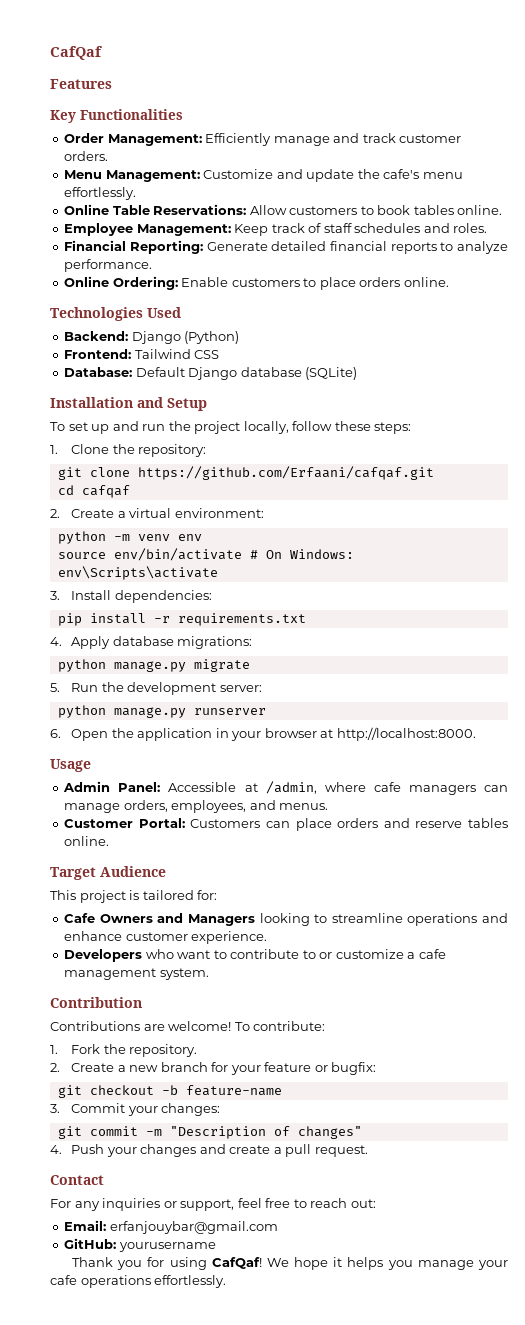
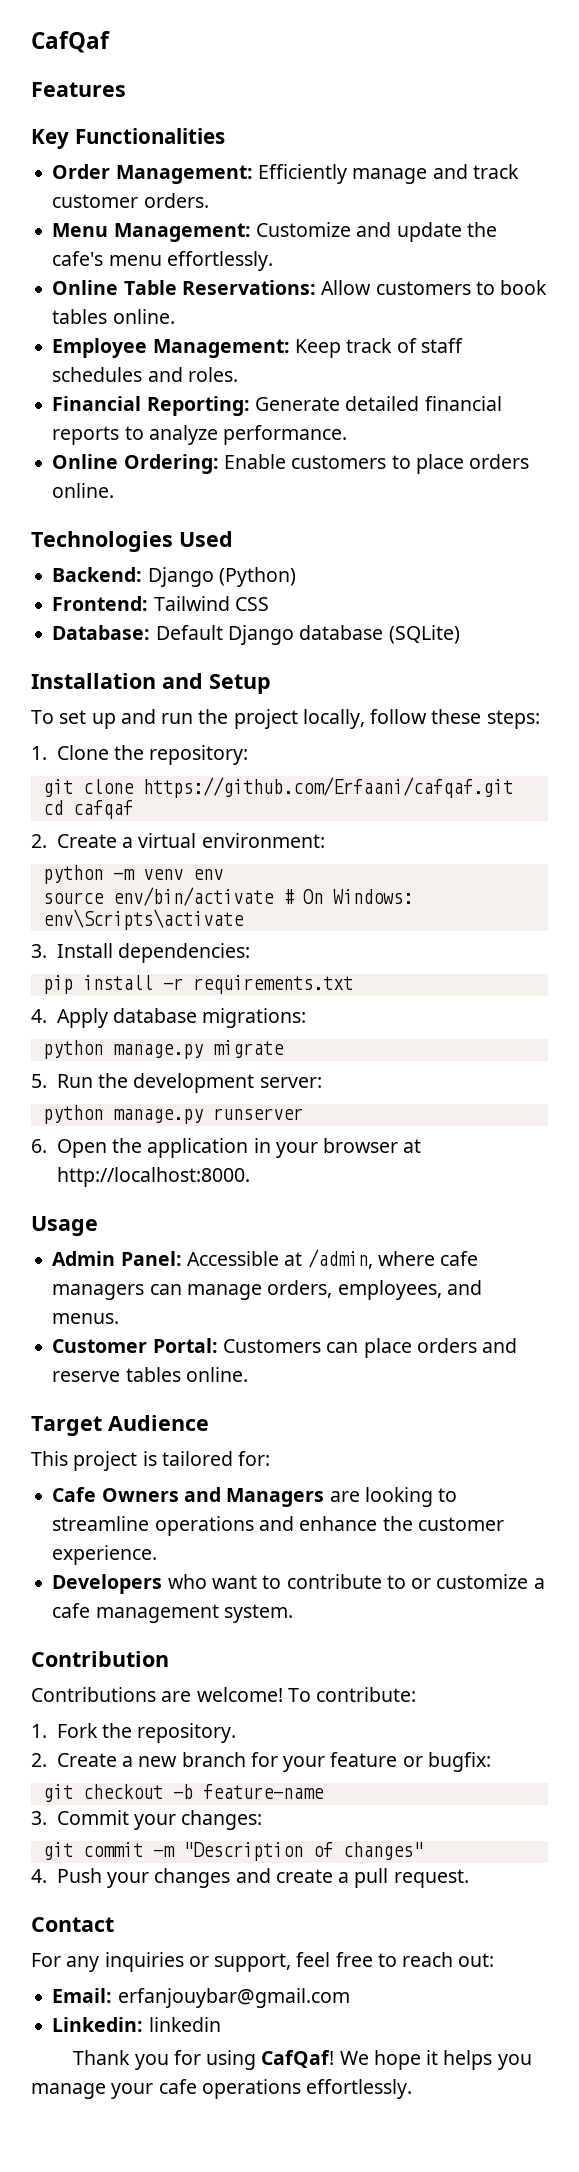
- Cafe Owners and Managers looking to streamline operations and enhance customer experience.
+ Cafe Owners and Managers are looking to streamline operations and enhance the customer experience.
- GitHub: yourusername
+ Linkedin: linkedin

